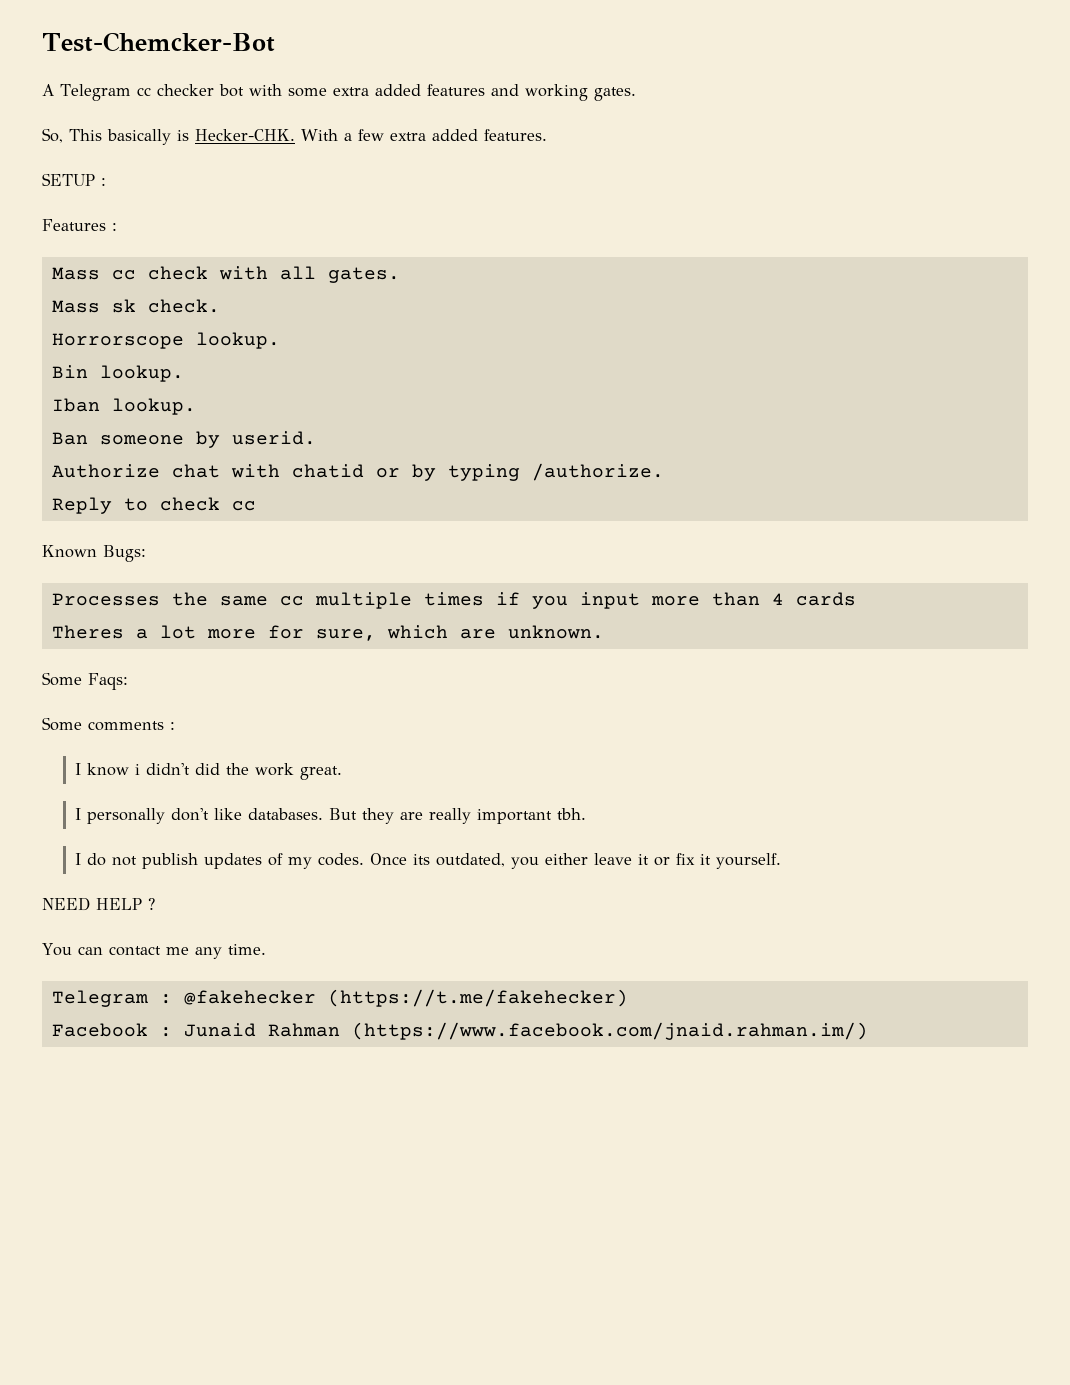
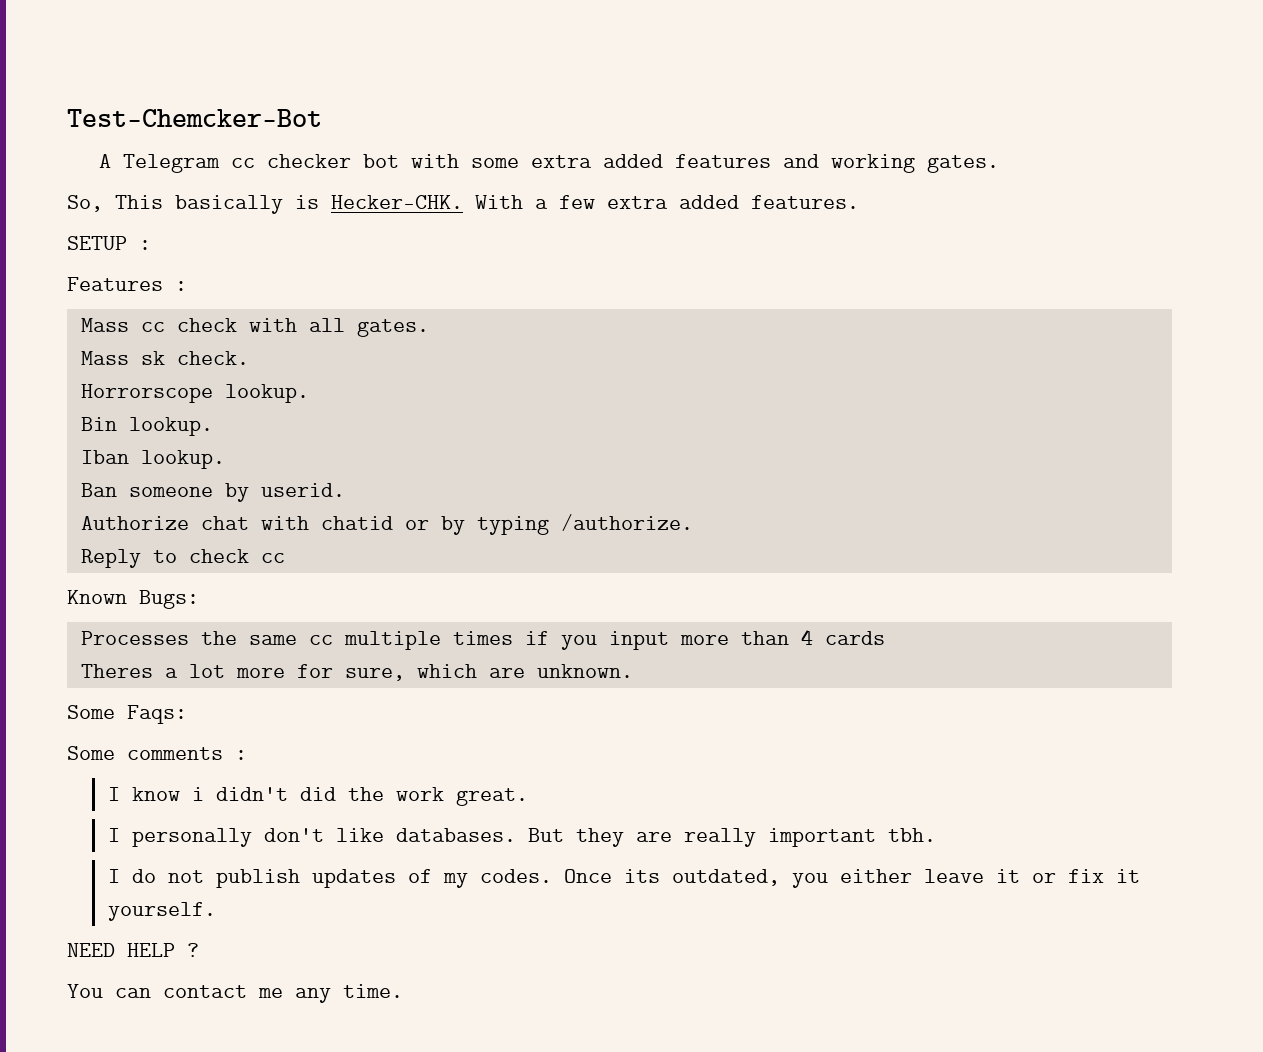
- Telegram : @fakehecker (https://t.me/fakehecker)
- Facebook : Junaid Rahman (https://www.facebook.com/jnaid.rahman.im/)

